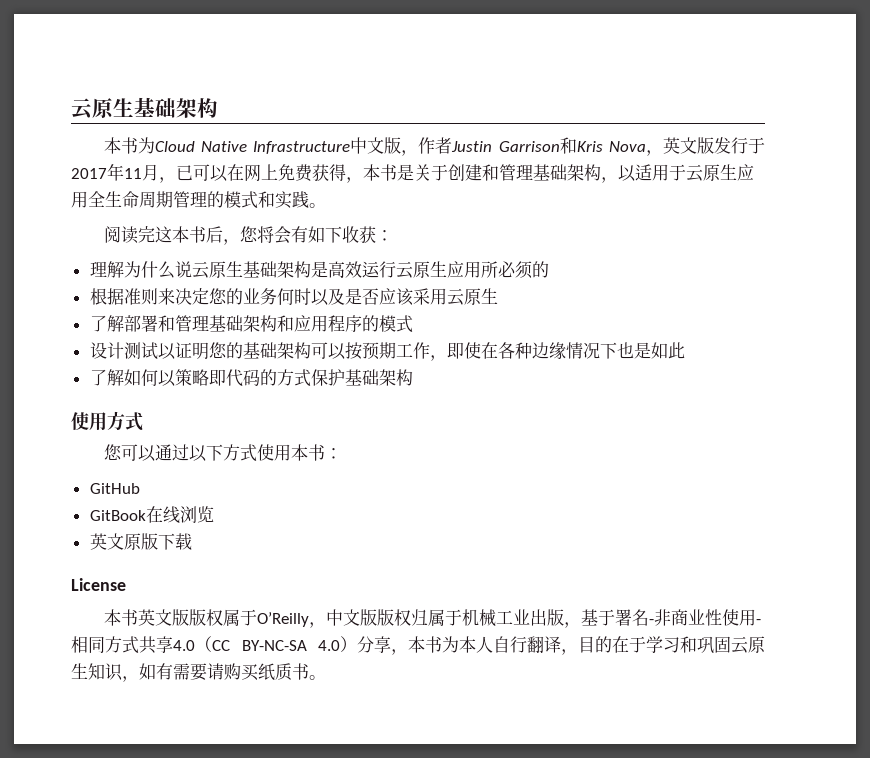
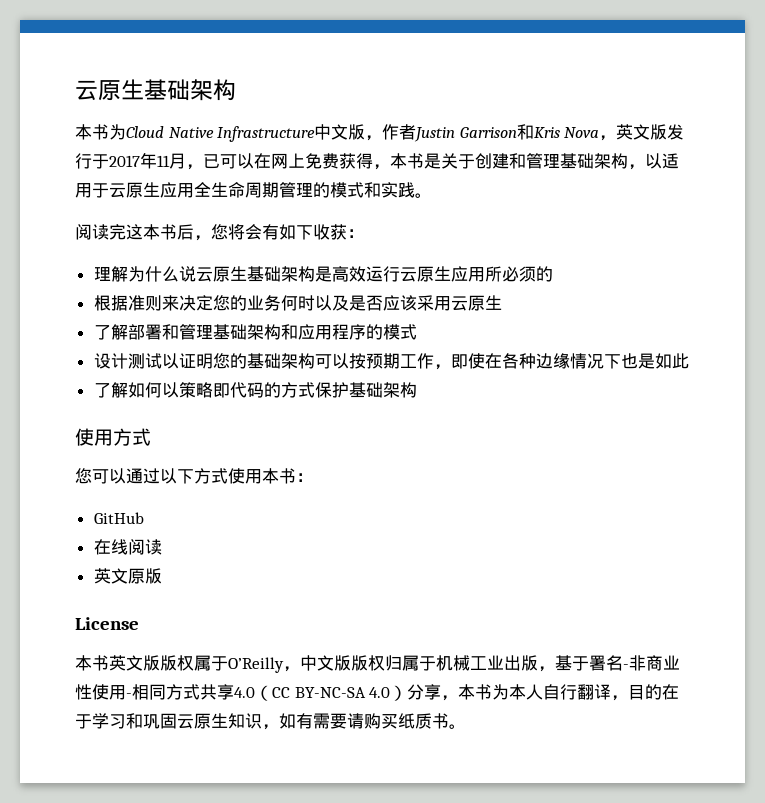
- GitBook在线浏览
+ 在线阅读
- 英文原版下载
+ 英文原版

